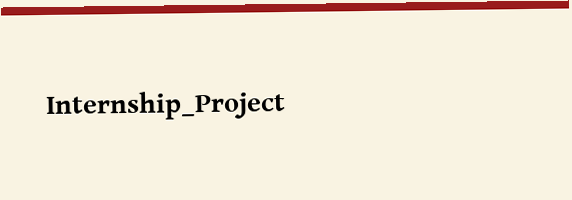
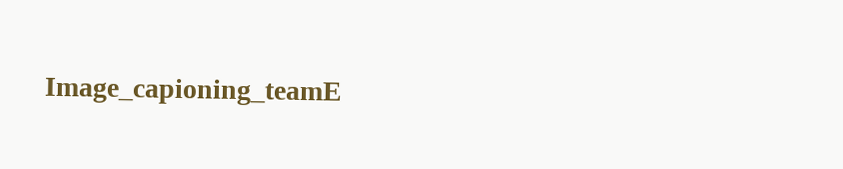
- Internship_Project
+ Image_capioning_teamE

